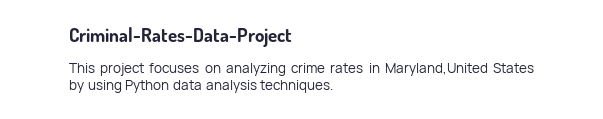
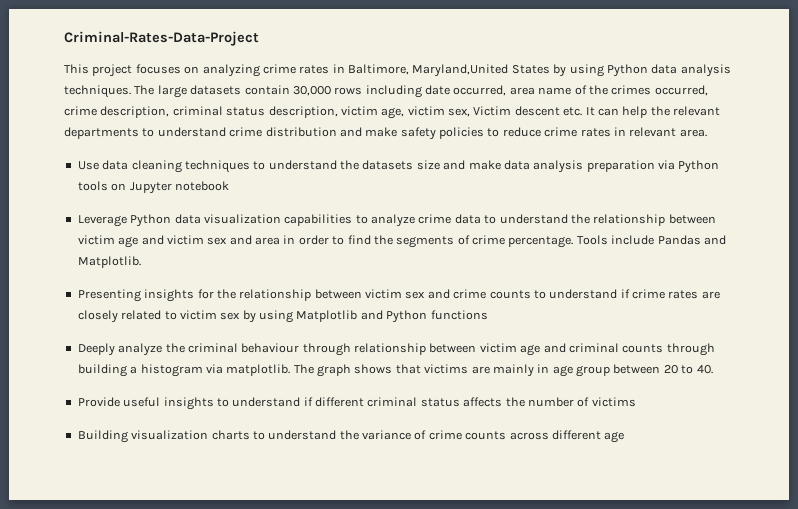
- This project focuses on analyzing crime rates in Maryland,United States by using Python data analysis techniques.
+ This project focuses on analyzing crime rates in Baltimore, Maryland,United States by using Python data analysis techniques.
+ The large datasets contain 30,000 rows including date occurred, area name of the crimes occurred, crime description, criminal status description, victim age, victim sex, Victim descent etc. It can help the relevant departments to understand crime distribution and make safety policies to reduce crime rates in relevant area.
+ Use data cleaning techniques to understand the datasets size and make data analysis preparation via Python tools on Jupyter notebook
+ Leverage Python data visualization capabilities to analyze crime data to understand the relationship between victim age and victim sex and area in order to find the segments of crime percentage. Tools include Pandas and Matplotlib.
+ Presenting insights for the relationship between victim sex and crime counts to understand if crime rates are closely related to victim sex by using Matplotlib and Python functions
+ Deeply analyze the criminal behaviour through relationship between victim age and criminal counts through building a histogram via matplotlib. The graph shows that victims are mainly in age group between 20 to 40.
+ Provide useful insights to understand if different criminal status affects the number of victims
+ Building visualization charts to understand the variance of crime counts across different age

